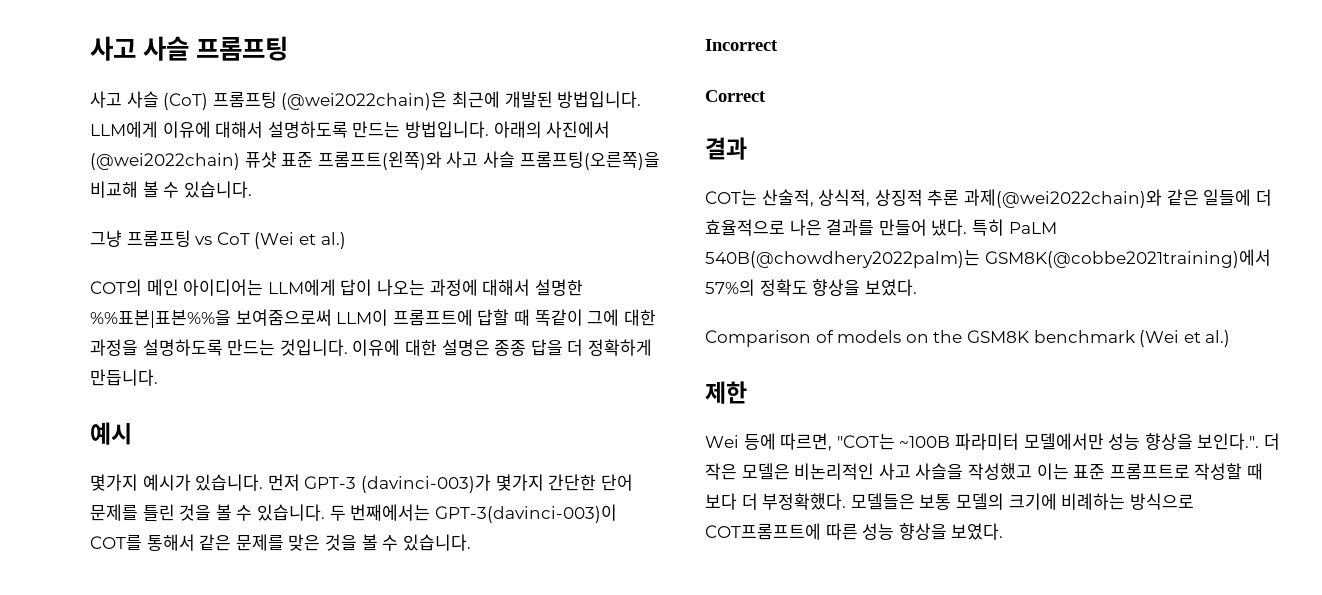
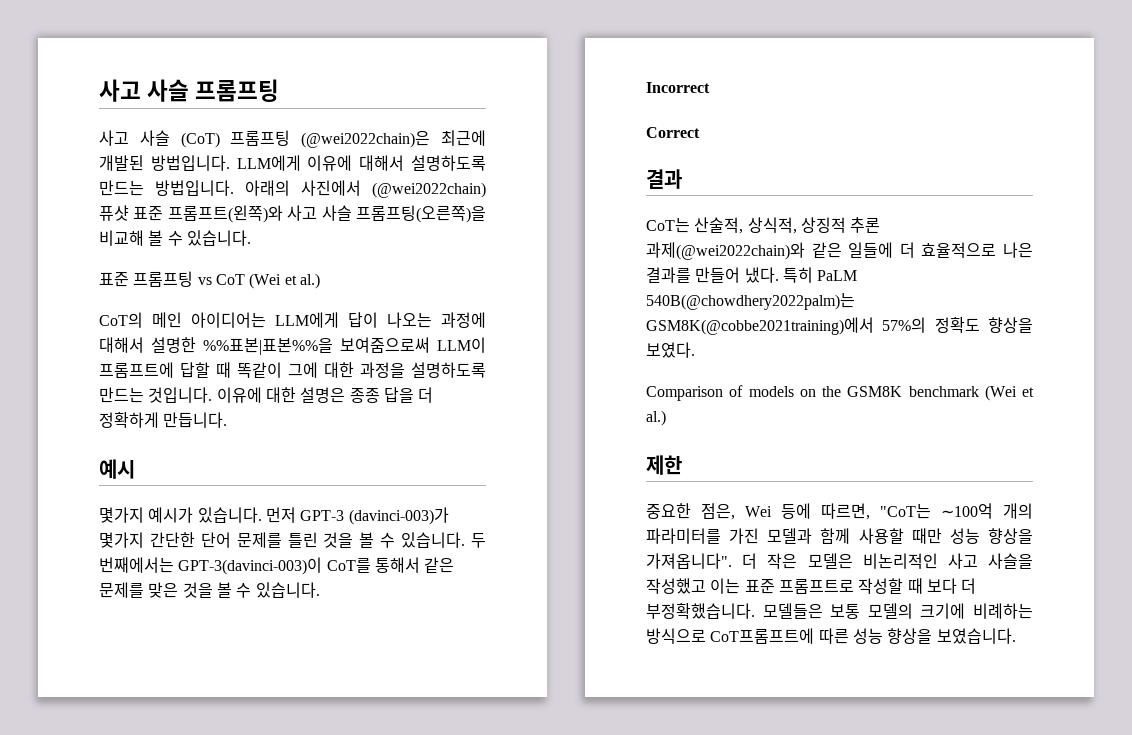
- 그냥 프롬프팅 vs CoT (Wei et al.)
+ 표준 프롬프팅 vs CoT (Wei et al.)
- COT의 메인 아이디어는 LLM에게 답이 나오는 과정에 대해서 설명한 %%표본|표본%%을 보여줌으로써 LLM이 프롬프트에 답할 때 똑같이 그에 대한 과정을 설명하도록 만드는 것입니다.
+ CoT의 메인 아이디어는 LLM에게 답이 나오는 과정에 대해서 설명한 %%표본|표본%%을 보여줌으로써 LLM이 프롬프트에 답할 때 똑같이 그에 대한 과정을 설명하도록 만드는 것입니다.
- 두 번째에서는 GPT-3(davinci-003)이 COT를 통해서 같은 문제를 맞은 것을 볼 수 있습니다.
+ 두 번째에서는 GPT-3(davinci-003)이 CoT를 통해서 같은 문제를 맞은 것을 볼 수 있습니다.
- COT는 산술적, 상식적, 상징적 추론 과제(@wei2022chain)와 같은 일들에 더 효율적으로 나은 결과를 만들어 냈다.
+ CoT는 산술적, 상식적, 상징적 추론 과제(@wei2022chain)와 같은 일들에 더 효율적으로 나은 결과를 만들어 냈다.
- Wei 등에 따르면, "COT는 ~100B 파라미터 모델에서만 성능 향상을 보인다.". 더 작은 모델은 비논리적인 사고 사슬을 작성했고 이는 표준 프롬프트로 작성할 때 보다 더 부정확했다.
+ 중요한 점은, Wei 등에 따르면, "CoT는 ∼100억 개의 파라미터를 가진 모델과 함께 사용할 때만 성능 향상을 가져옵니다". 더 작은 모델은 비논리적인 사고 사슬을 작성했고 이는 표준 프롬프트로 작성할 때 보다 더 부정확했습니다.
- 모델들은 보통 모델의 크기에 비례하는 방식으로 COT프롬프트에 따른 성능 향상을 보였다.
+ 모델들은 보통 모델의 크기에 비례하는 방식으로 CoT프롬프트에 따른 성능 향상을 보였습니다.

